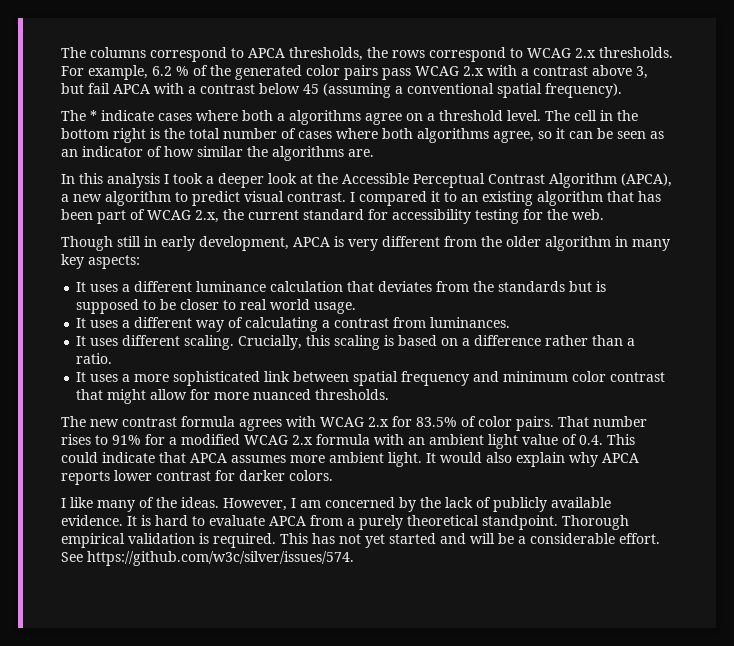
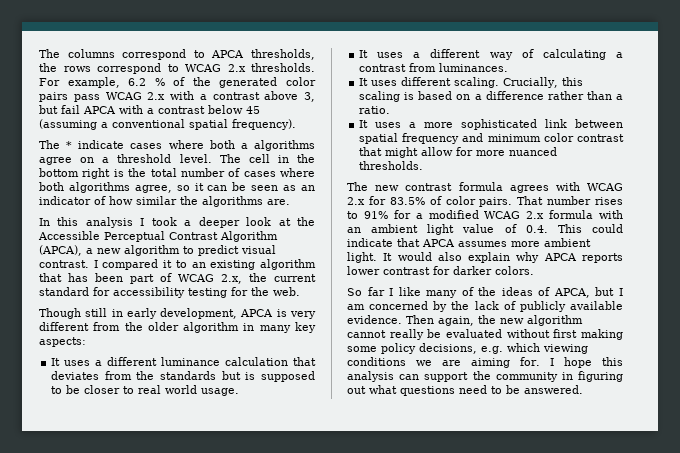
- I like many of the ideas. However, I am concerned by the lack of publicly available evidence.
+ So far I like many of the ideas of APCA, but I am concerned by the lack of publicly available evidence.
- It is hard to evaluate APCA from a purely theoretical standpoint. Thorough empirical validation is required. This has not yet started and will be a considerable effort. See https://github.com/w3c/silver/issues/574.
+ Then again, the new algorithm cannot really be evaluated without first making some policy decisions, e.g. which viewing conditions we are aiming for. I hope this analysis can support the community in figuring out what questions need to be answered.

